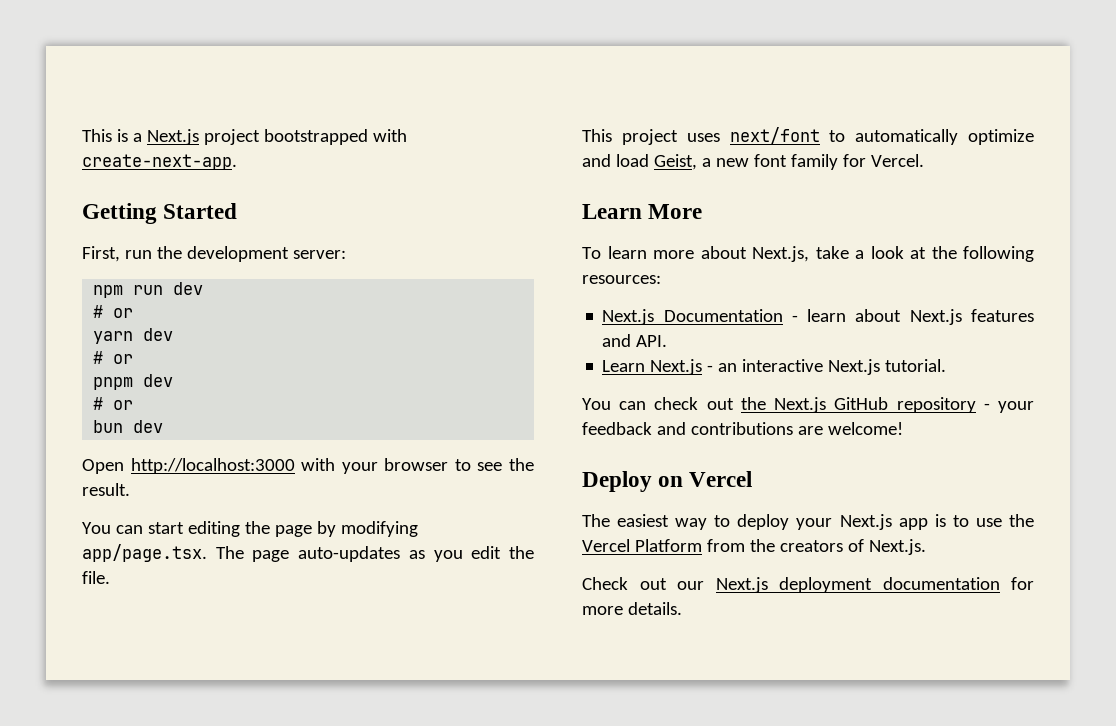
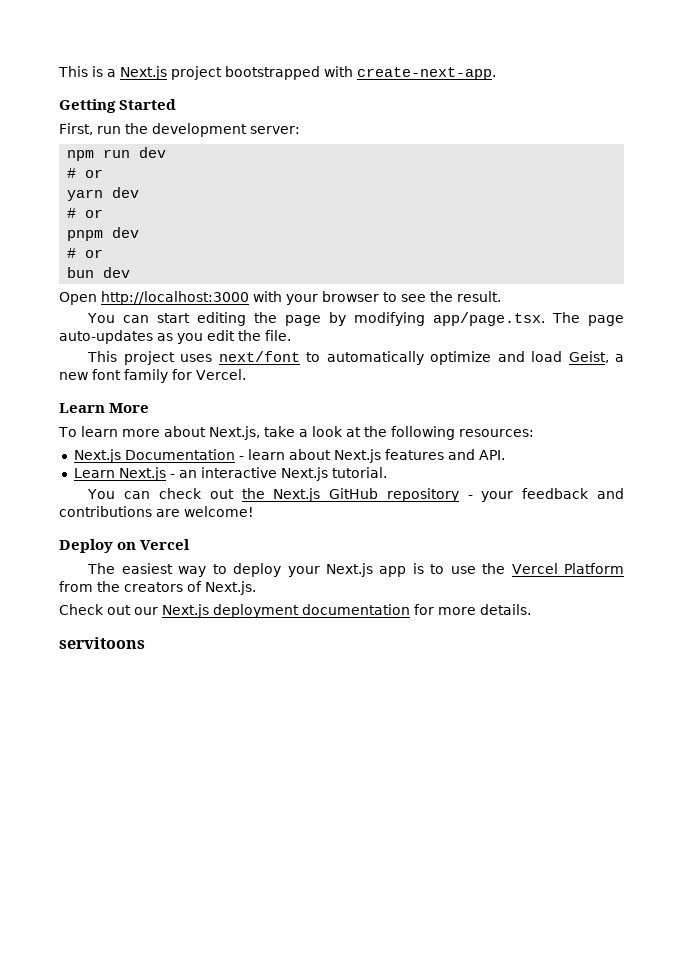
+ servitoons

